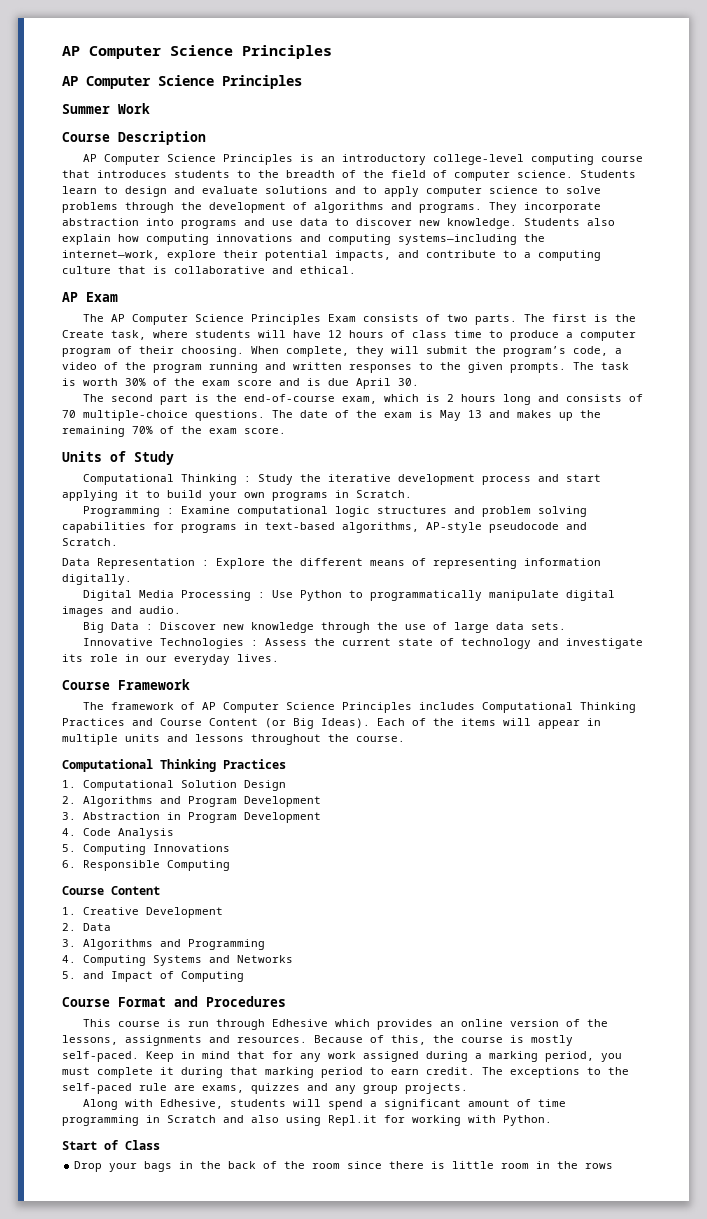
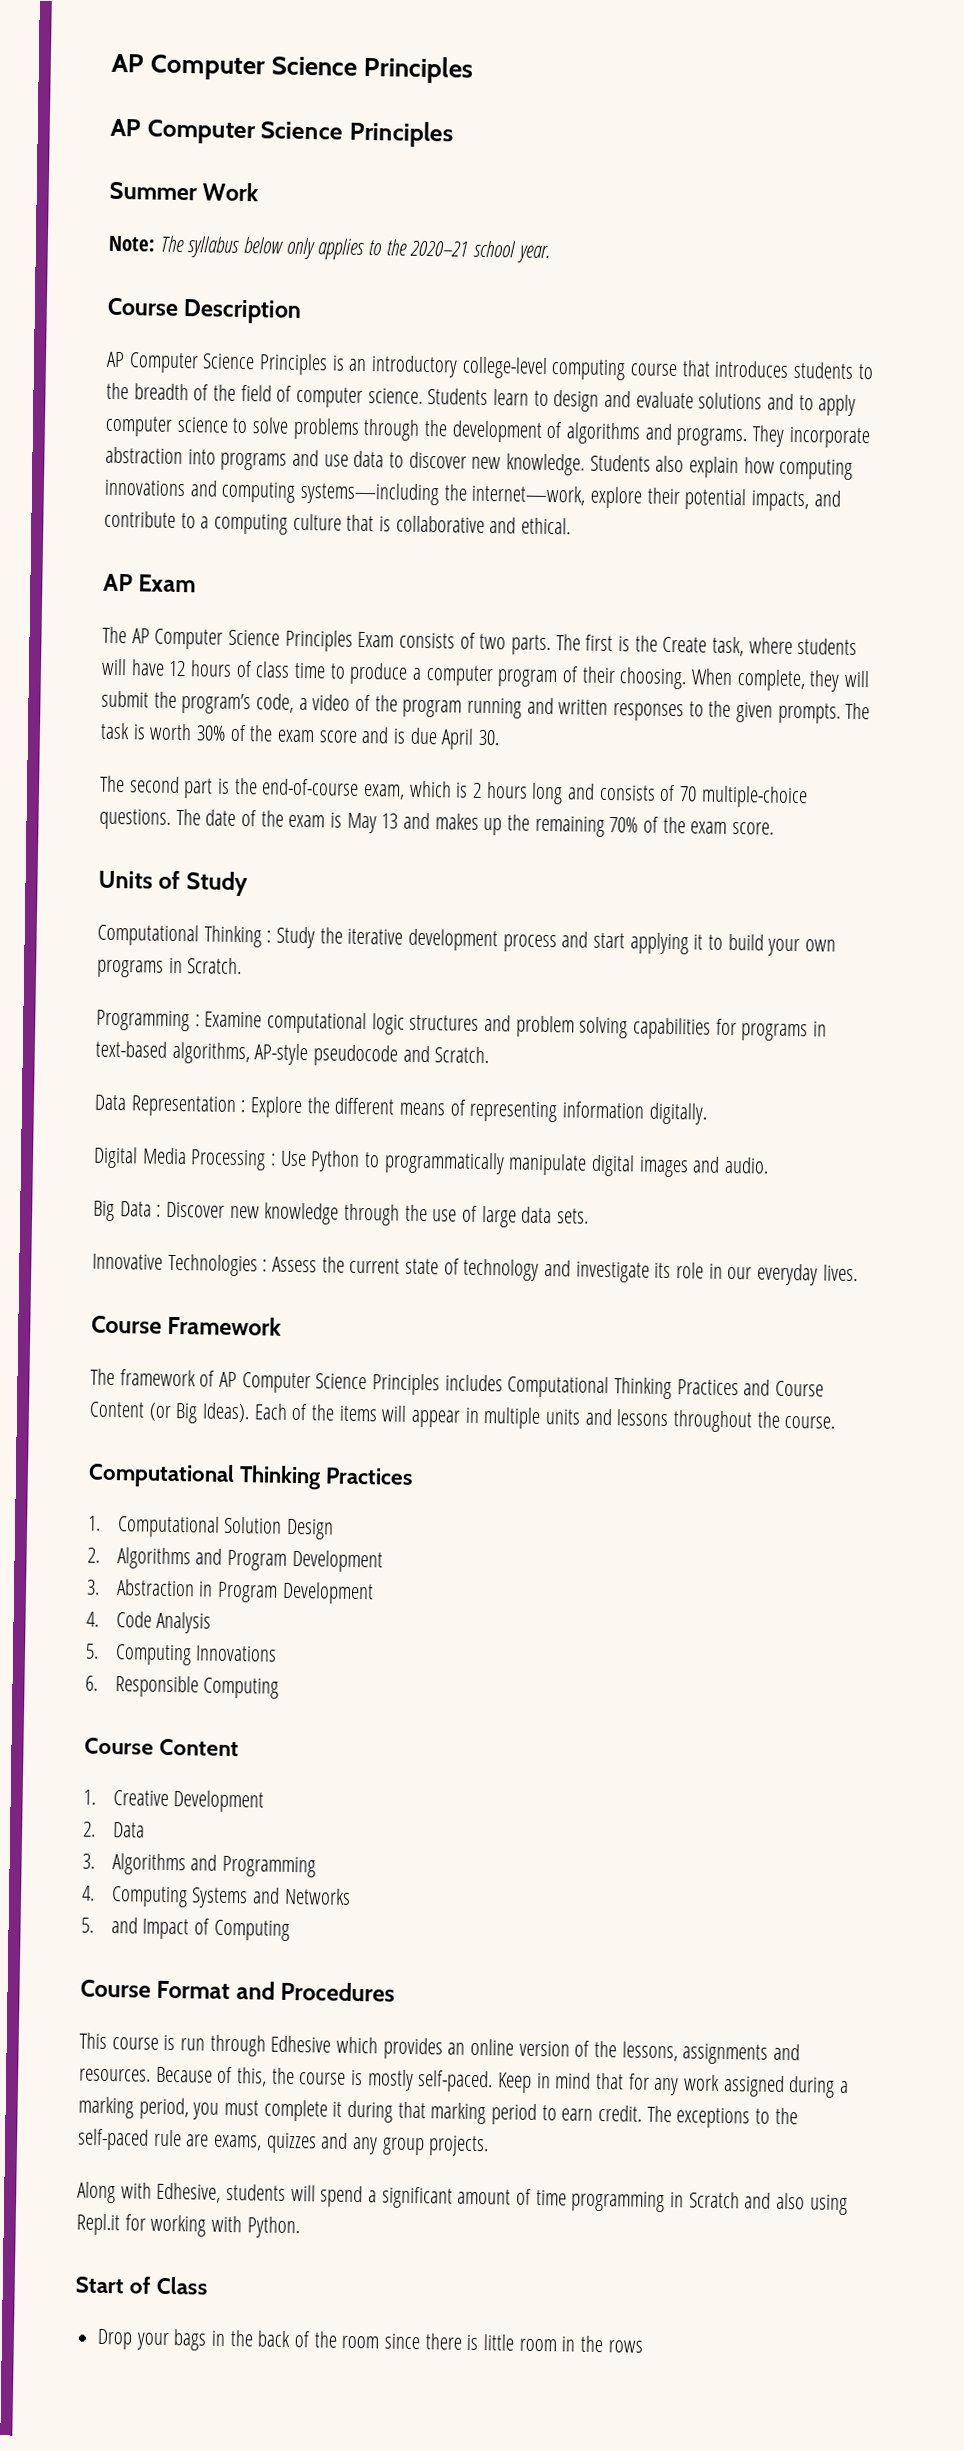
+ Note: The syllabus below only applies to the 2020–21 school year.

